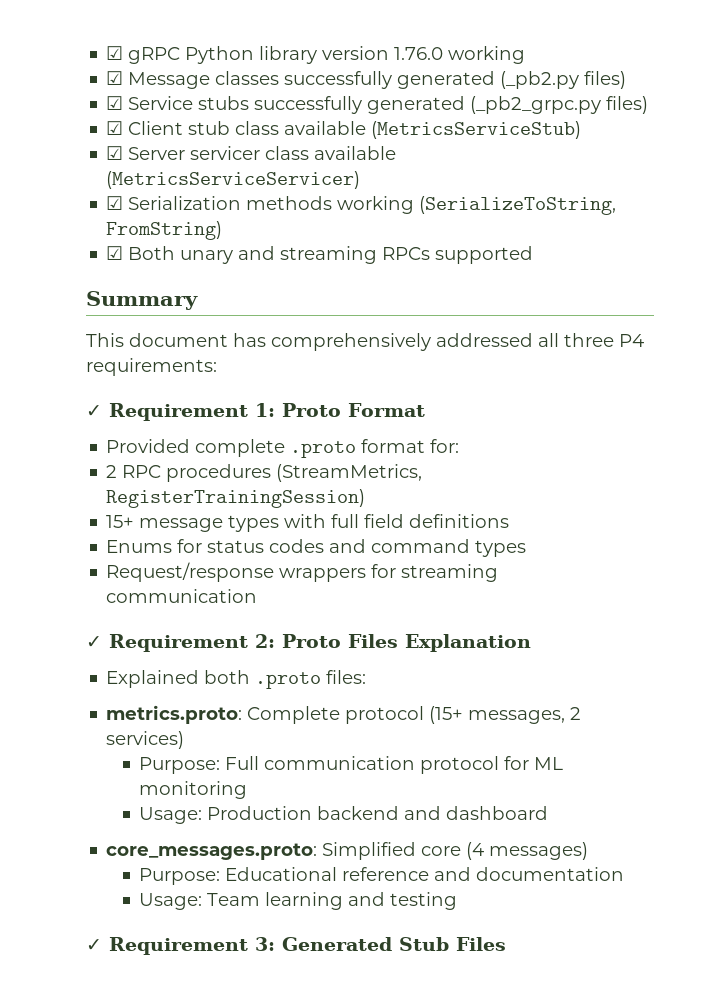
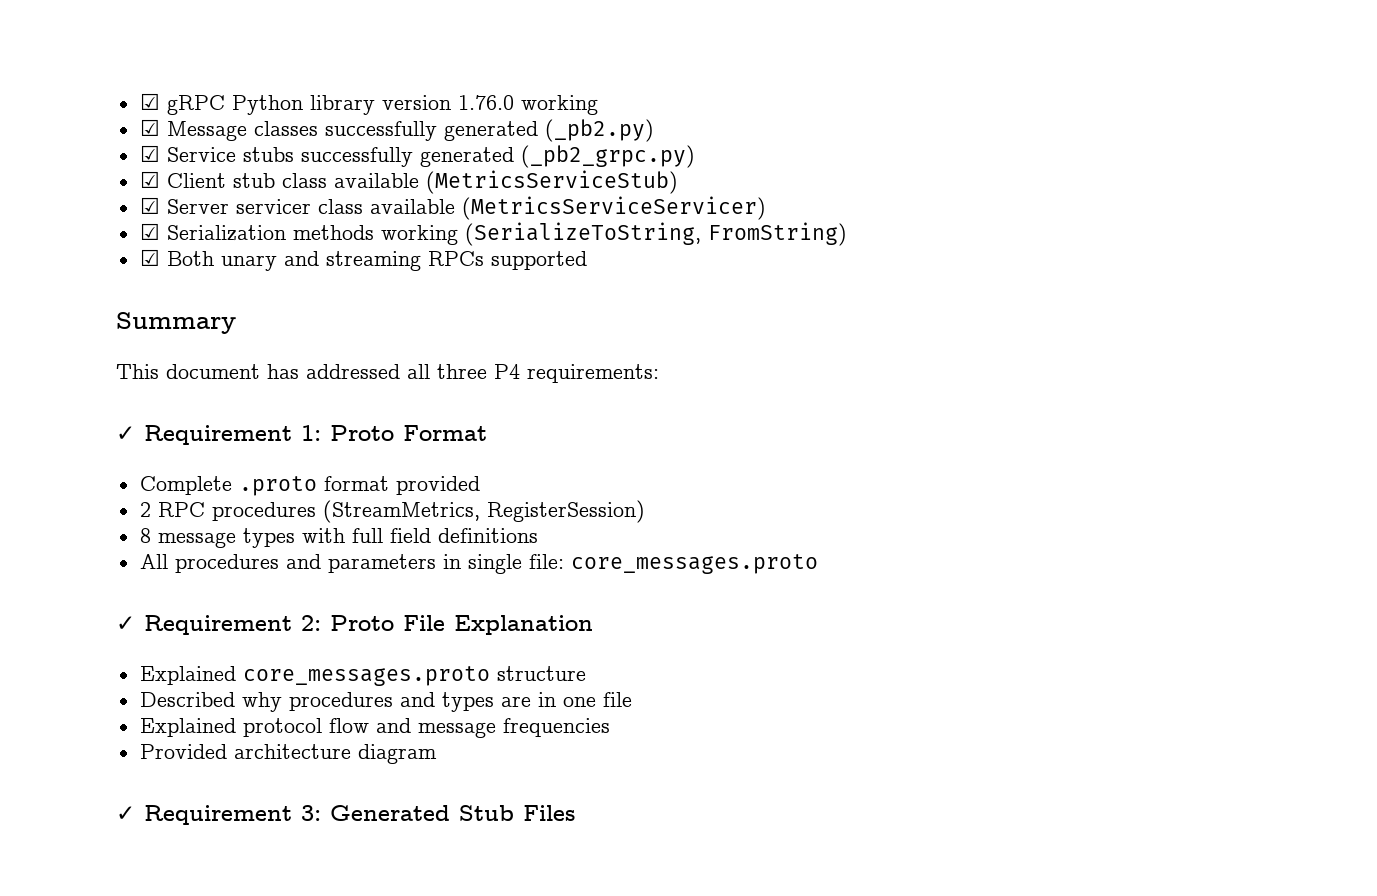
- ☑ Message classes successfully generated (_pb2.py files)
+ ☑ Message classes successfully generated (_pb2.py)
- ☑ Service stubs successfully generated (_pb2_grpc.py files)
+ ☑ Service stubs successfully generated (_pb2_grpc.py)
- This document has comprehensively addressed all three P4 requirements:
+ This document has addressed all three P4 requirements:
- Provided complete .proto format for:
+ Complete .proto format provided
- 2 RPC procedures (StreamMetrics, RegisterTrainingSession)
- 15+ message types with full field definitions
+ 2 RPC procedures (StreamMetrics, RegisterSession)
+ 8 message types with full field definitions
- Enums for status codes and command types
- Request/response wrappers for streaming communication
+ All procedures and parameters in single file: core_messages.proto
- ✓ Requirement 2: Proto Files Explanation
+ ✓ Requirement 2: Proto File Explanation
- Explained both .proto files:
- metrics.proto: Complete protocol (15+ messages, 2 services)
- Purpose: Full communication protocol for ML monitoring
- Usage: Production backend and dashboard
- core_messages.proto: Simplified core (4 messages)
- Purpose: Educational reference and documentation
- Usage: Team learning and testing
+ Explained core_messages.proto structure
+ Described why procedures and types are in one file
+ Explained protocol flow and message frequencies
+ Provided architecture diagram

